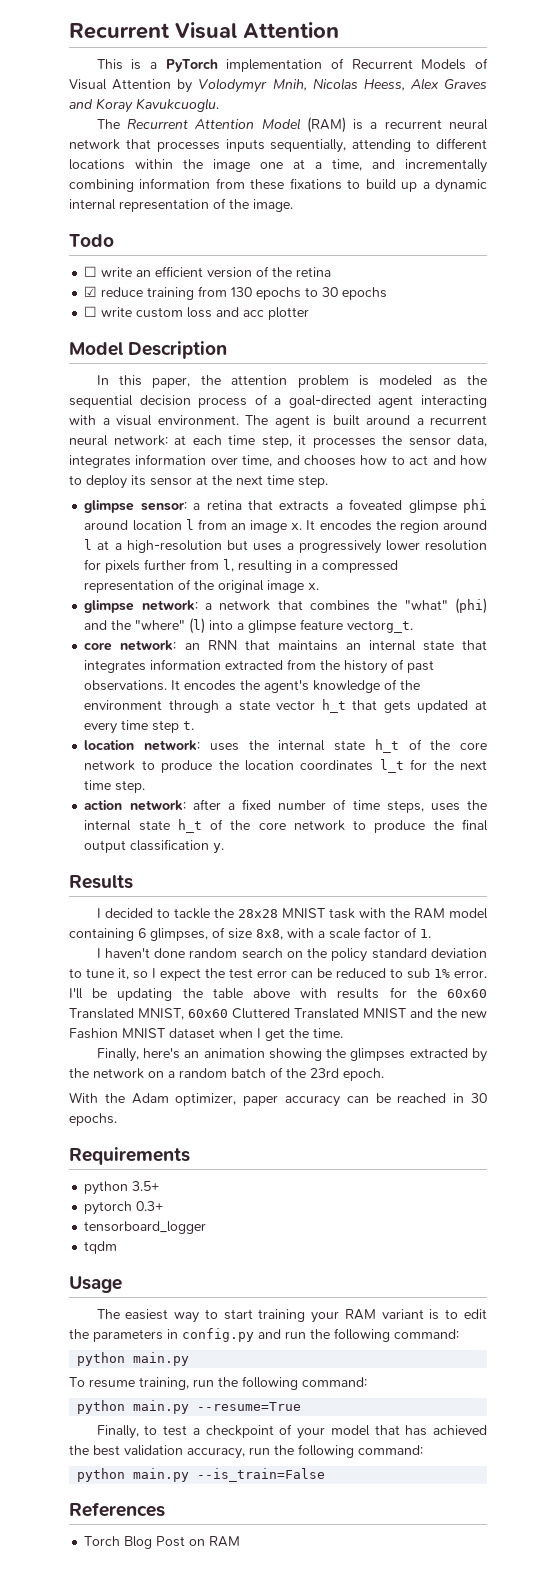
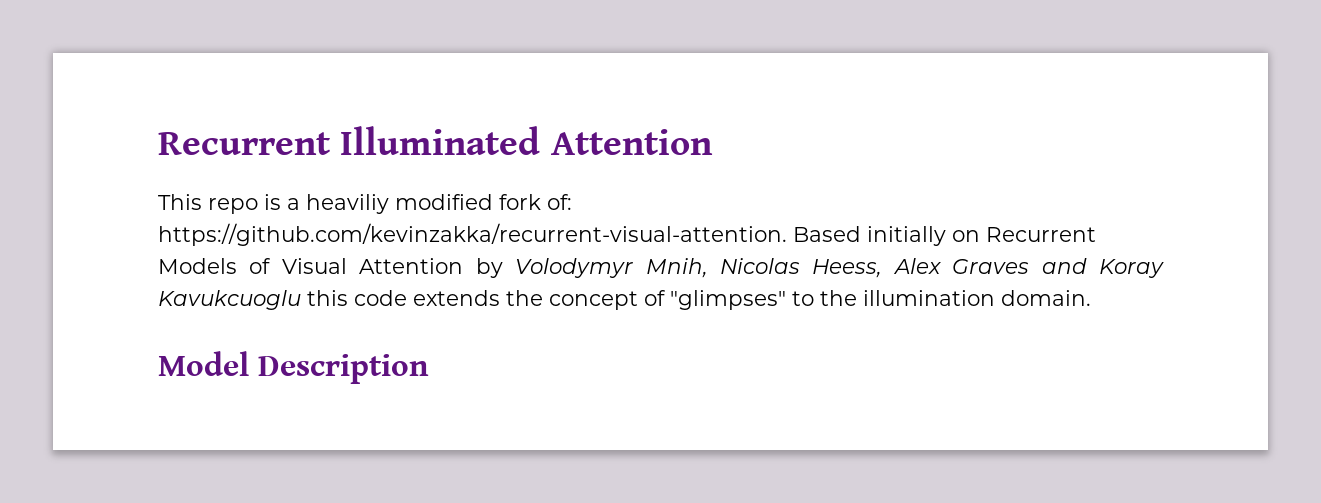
- Recurrent Visual Attention
+ Recurrent Illuminated Attention
- This is a PyTorch implementation of Recurrent Models of Visual Attention by Volodymyr Mnih, Nicolas Heess, Alex Graves and Koray Kavukcuoglu.
- The Recurrent Attention Model (RAM) is a recurrent neural network that processes inputs sequentially, attending to different locations within the image one at a time, and incrementally combining information from these fixations to build up a dynamic internal representation of the image.
- Todo
- ☐ write an efficient version of the retina
- ☑ reduce training from 130 epochs to 30 epochs
- ☐ write custom loss and acc plotter
+ This repo is a heaviliy modified fork of: https://github.com/kevinzakka/recurrent-visual-attention. Based initially on Recurrent Models of Visual Attention by Volodymyr Mnih, Nicolas Heess, Alex Graves and Koray Kavukcuoglu this code extends the concept of "glimpses" to the illumination domain.
  Model Description
- In this paper, the attention problem is modeled as the sequential decision process of a goal-directed agent interacting with a visual environment. The agent is built around a recurrent neural network: at each time step, it processes the sensor data, integrates information over time, and chooses how to act and how to deploy its sensor at the next time step.
- glimpse sensor: a retina that extracts a foveated glimpse phi around location l from an image x. It encodes the region around l at a high-resolution but uses a progressively lower resolution for pixels further from l, resulting in a compressed representation of the original image x.
- glimpse network: a network that combines the "what" (phi) and the "where" (l) into a glimpse feature vectorg_t.
- core network: an RNN that maintains an internal state that integrates information extracted from the history of past observations. It encodes the agent's knowledge of the environment through a state vector h_t that gets updated at every time step t.
- location network: uses the internal state h_t of the core network to produce the location coordinates l_t for the next time step.
- action network: after a fixed number of time steps, uses the internal state h_t of the core network to produce the final output classification y.
- Results
- I decided to tackle the 28x28 MNIST task with the RAM model containing 6 glimpses, of size 8x8, with a scale factor of 1.
- I haven't done random search on the policy standard deviation to tune it, so I expect the test error can be reduced to sub 1% error. I'll be updating the table above with results for the 60x60 Translated MNIST, 60x60 Cluttered Translated MNIST and the new Fashion MNIST dataset when I get the time.
- Finally, here's an animation showing the glimpses extracted by the network on a random batch of the 23rd epoch.
- With the Adam optimizer, paper accuracy can be reached in 30 epochs.
- Requirements
- python 3.5+
- pytorch 0.3+
- tensorboard_logger
- tqdm
- Usage
- The easiest way to start training your RAM variant is to edit the parameters in config.py and run the following command:
- python main.py
- To resume training, run the following command:
- python main.py --resume=True
- Finally, to test a checkpoint of your model that has achieved the best validation accuracy, run the following command:
- python main.py --is_train=False
- References
- Torch Blog Post on RAM

